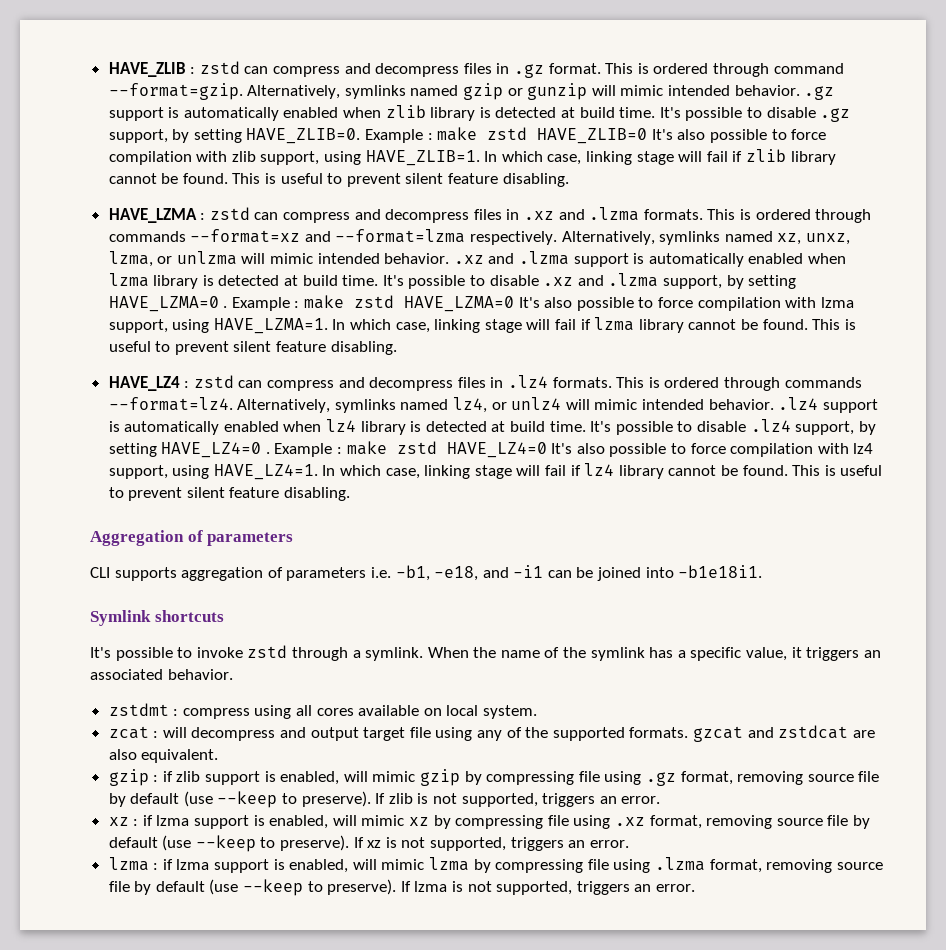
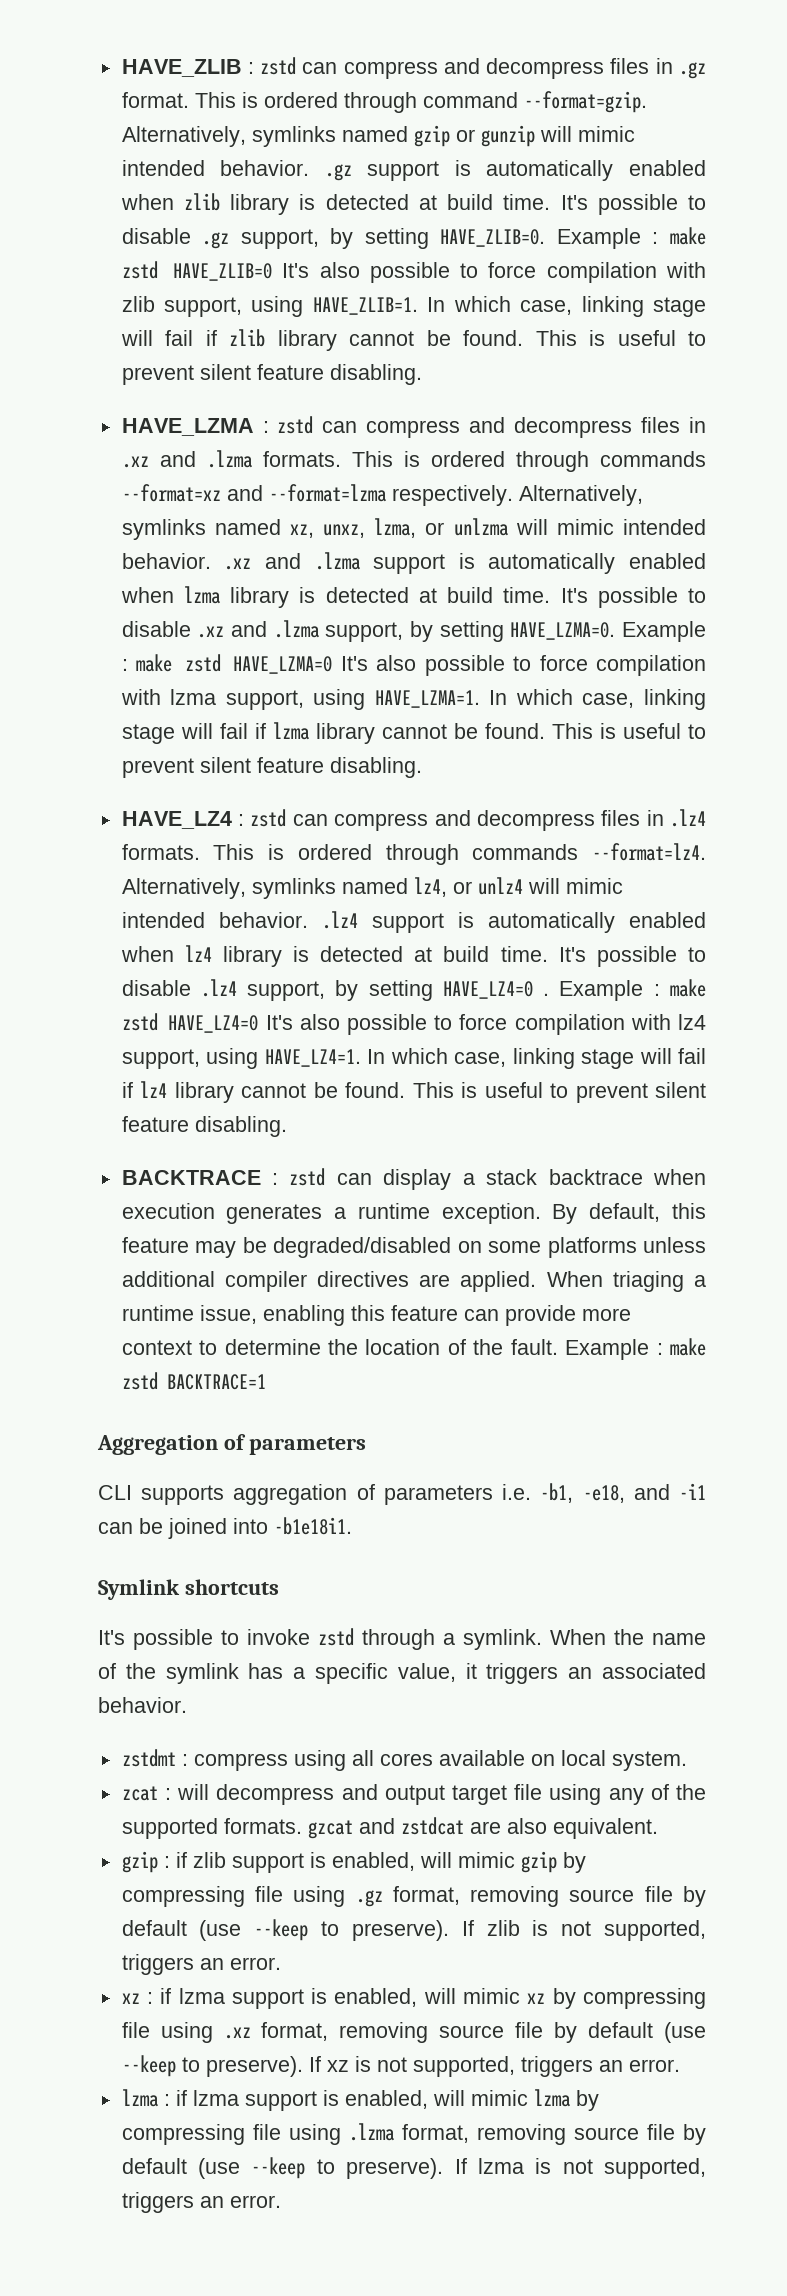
- It's possible to disable .xz and .lzma support, by setting HAVE_LZMA=0 .
+ It's possible to disable .xz and .lzma support, by setting HAVE_LZMA=0.
+ BACKTRACE : zstd can display a stack backtrace when execution generates a runtime exception. By default, this feature may be degraded/disabled on some platforms unless additional compiler directives are applied. When triaging a runtime issue, enabling this feature can provide more context to determine the location of the fault. Example : make zstd BACKTRACE=1

